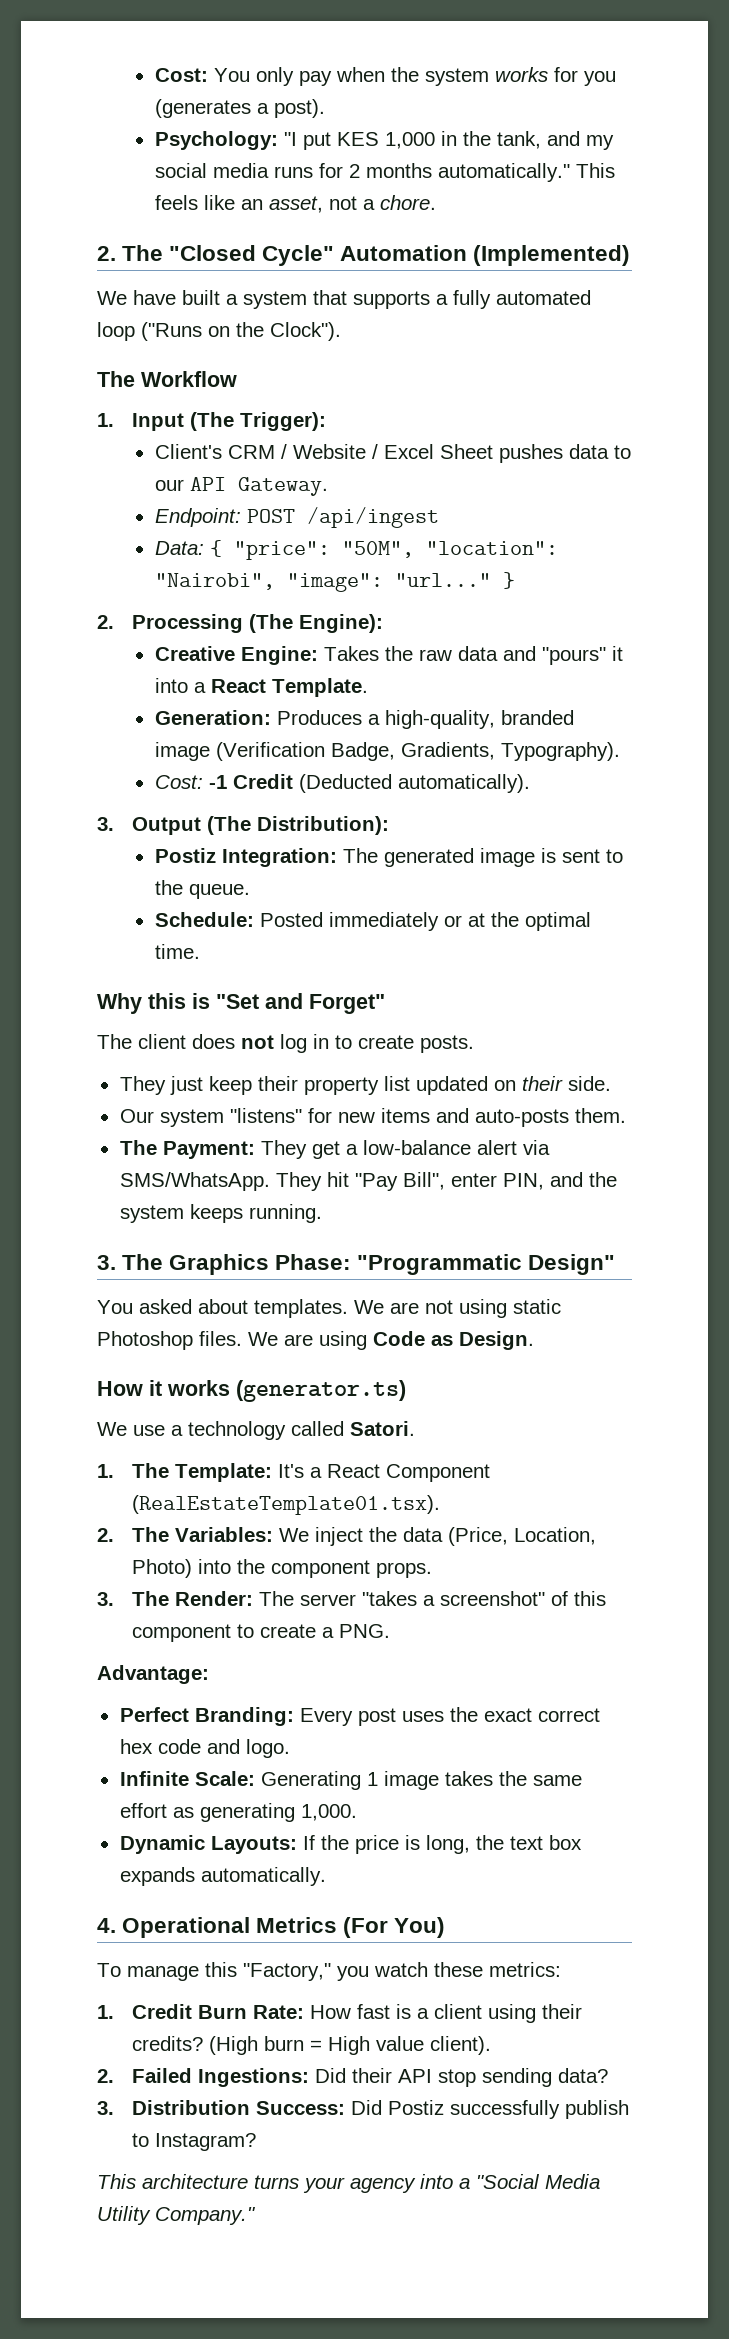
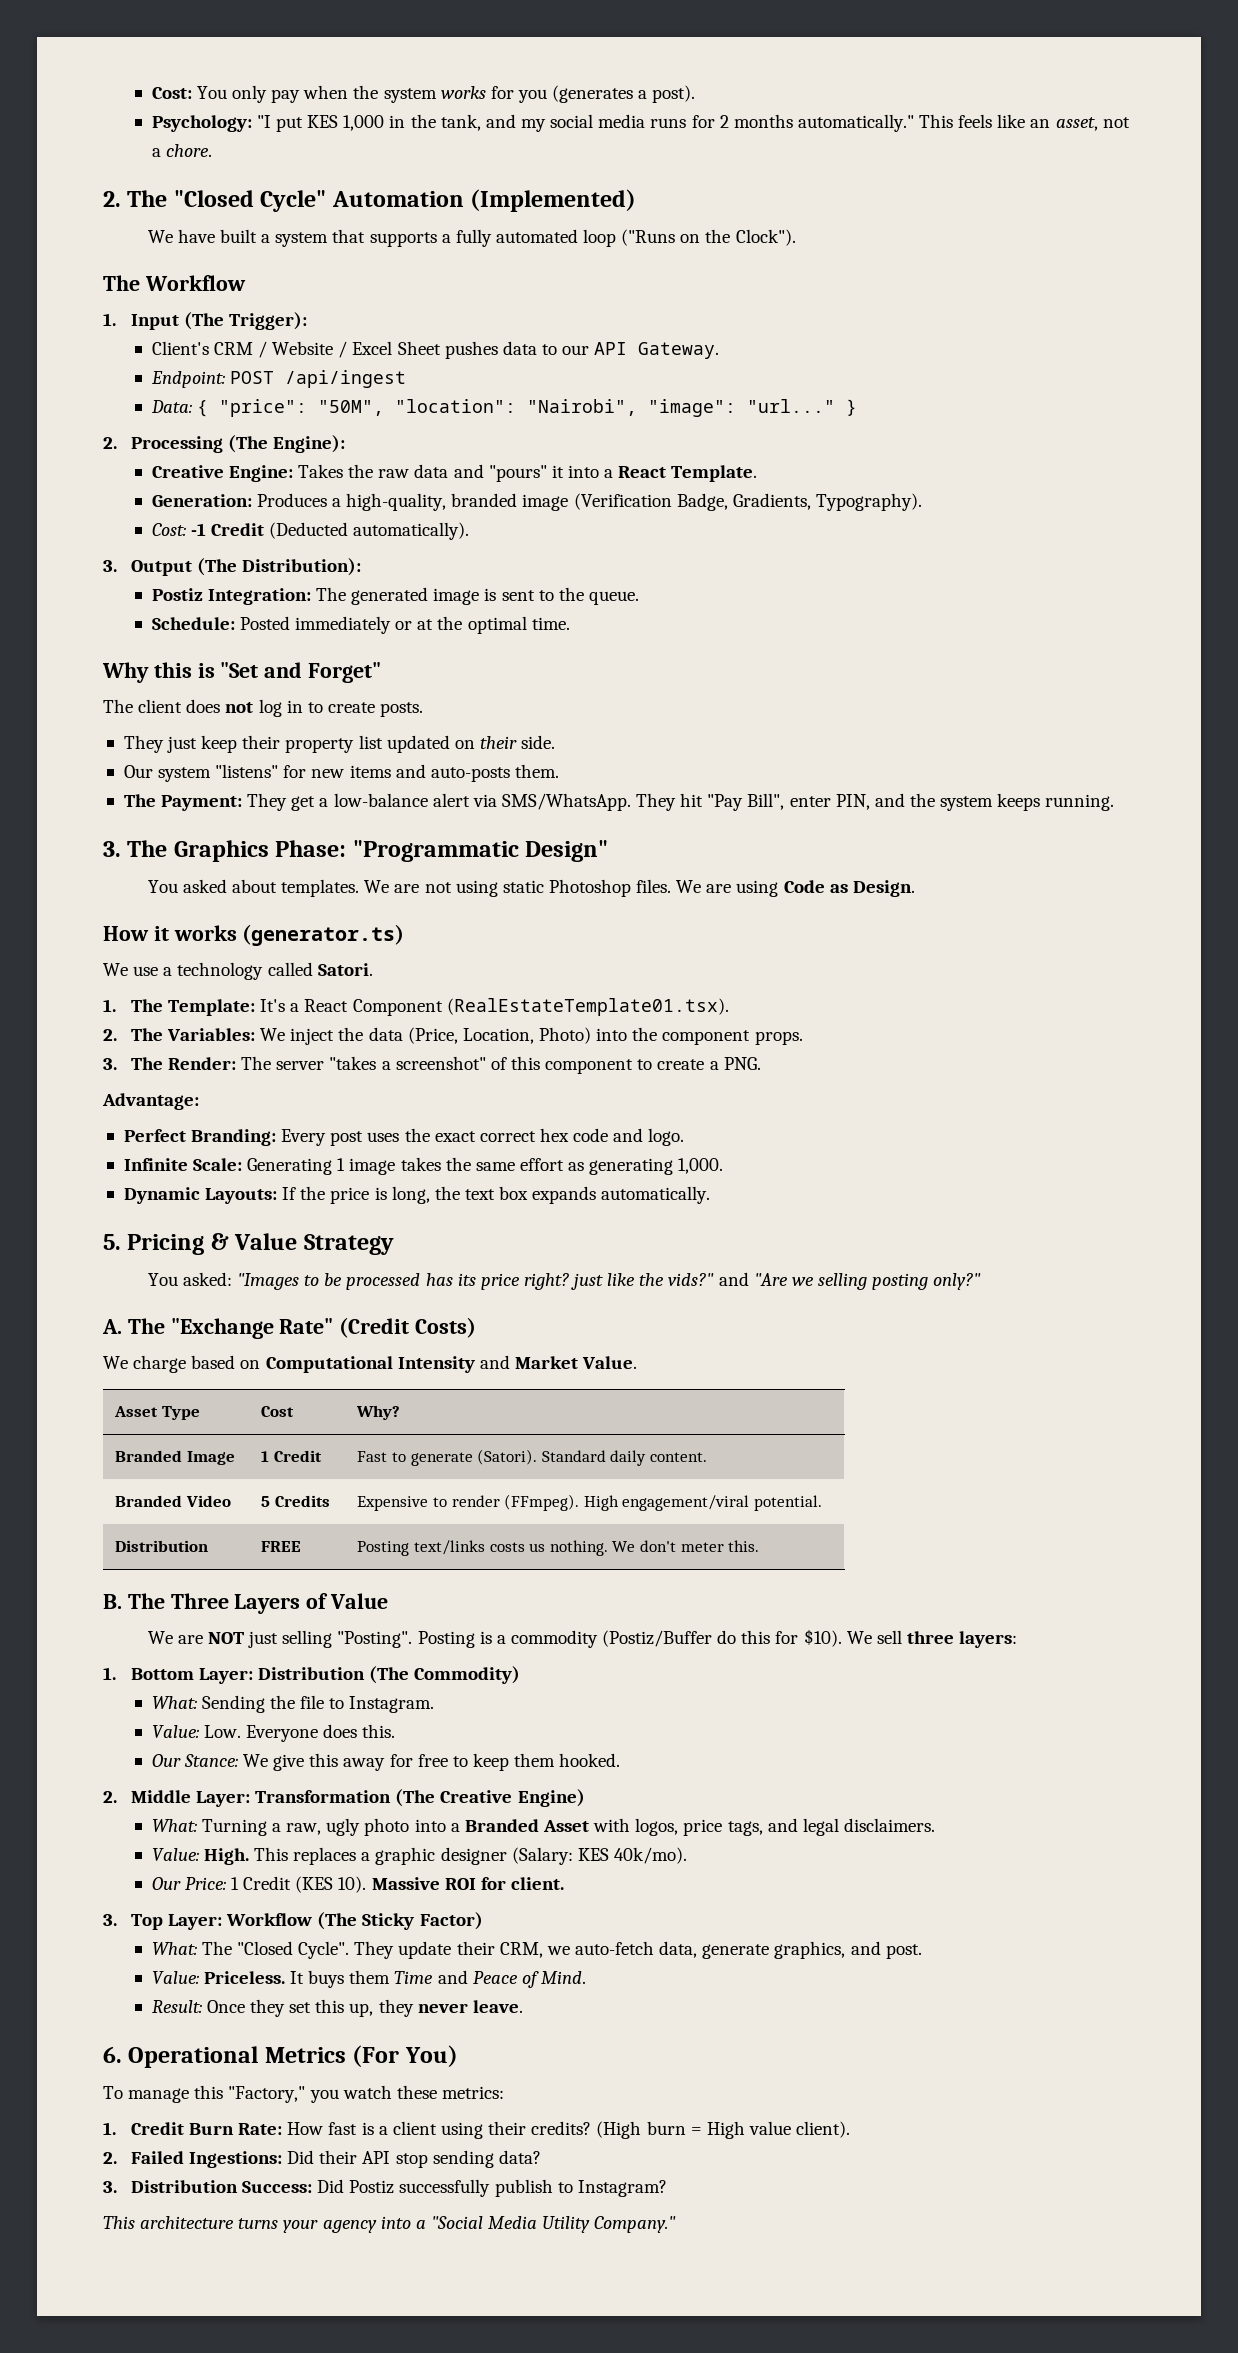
- 4. Operational Metrics (For You)
+ 5. Pricing & Value Strategy
+ You asked: "Images to be processed has its price right? just like the vids?" and "Are we selling posting only?"
+ A. The "Exchange Rate" (Credit Costs)
+ We charge based on Computational Intensity and Market Value.
+ Asset Type | Cost | Why?
+ Branded Image | 1 Credit | Fast to generate (Satori). Standard daily content.
+ Branded Video | 5 Credits | Expensive to render (FFmpeg). High engagement/viral potential.
+ Distribution | FREE | Posting text/links costs us nothing. We don't meter this.
+ B. The Three Layers of Value
+ We are NOT just selling "Posting". Posting is a commodity (Postiz/Buffer do this for $10). We sell three layers:
+ 1. Bottom Layer: Distribution (The Commodity)
+ What: Sending the file to Instagram.
+ Value: Low. Everyone does this.
+ Our Stance: We give this away for free to keep them hooked.
+ 2. Middle Layer: Transformation (The Creative Engine)
+ What: Turning a raw, ugly photo into a Branded Asset with logos, price tags, and legal disclaimers.
+ Value: High. This replaces a graphic designer (Salary: KES 40k/mo).
+ Our Price: 1 Credit (KES 10). Massive ROI for client.
+ 3. Top Layer: Workflow (The Sticky Factor)
+ What: The "Closed Cycle". They update their CRM, we auto-fetch data, generate graphics, and post.
+ Value: Priceless. It buys them Time and Peace of Mind.
+ Result: Once they set this up, they never leave.
+ 6. Operational Metrics (For You)

